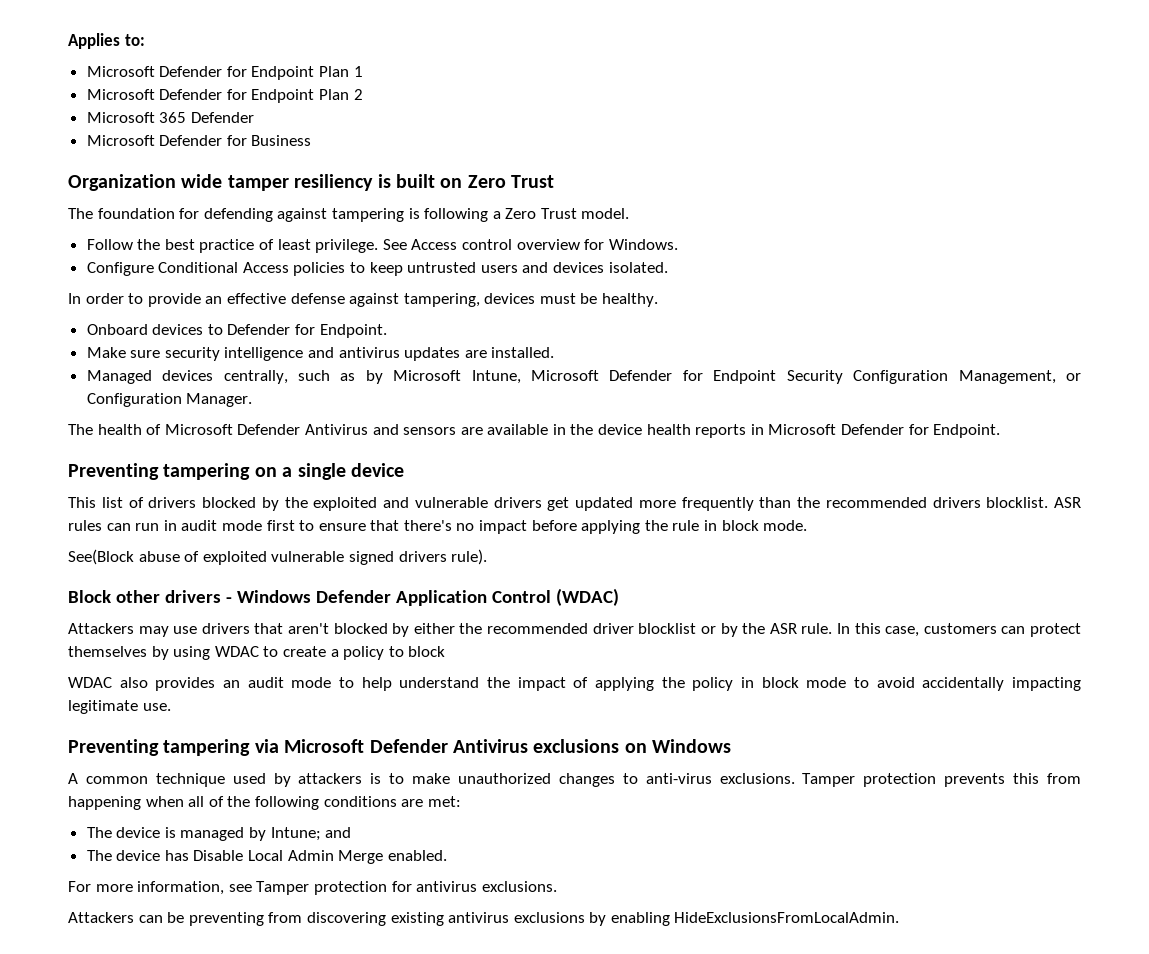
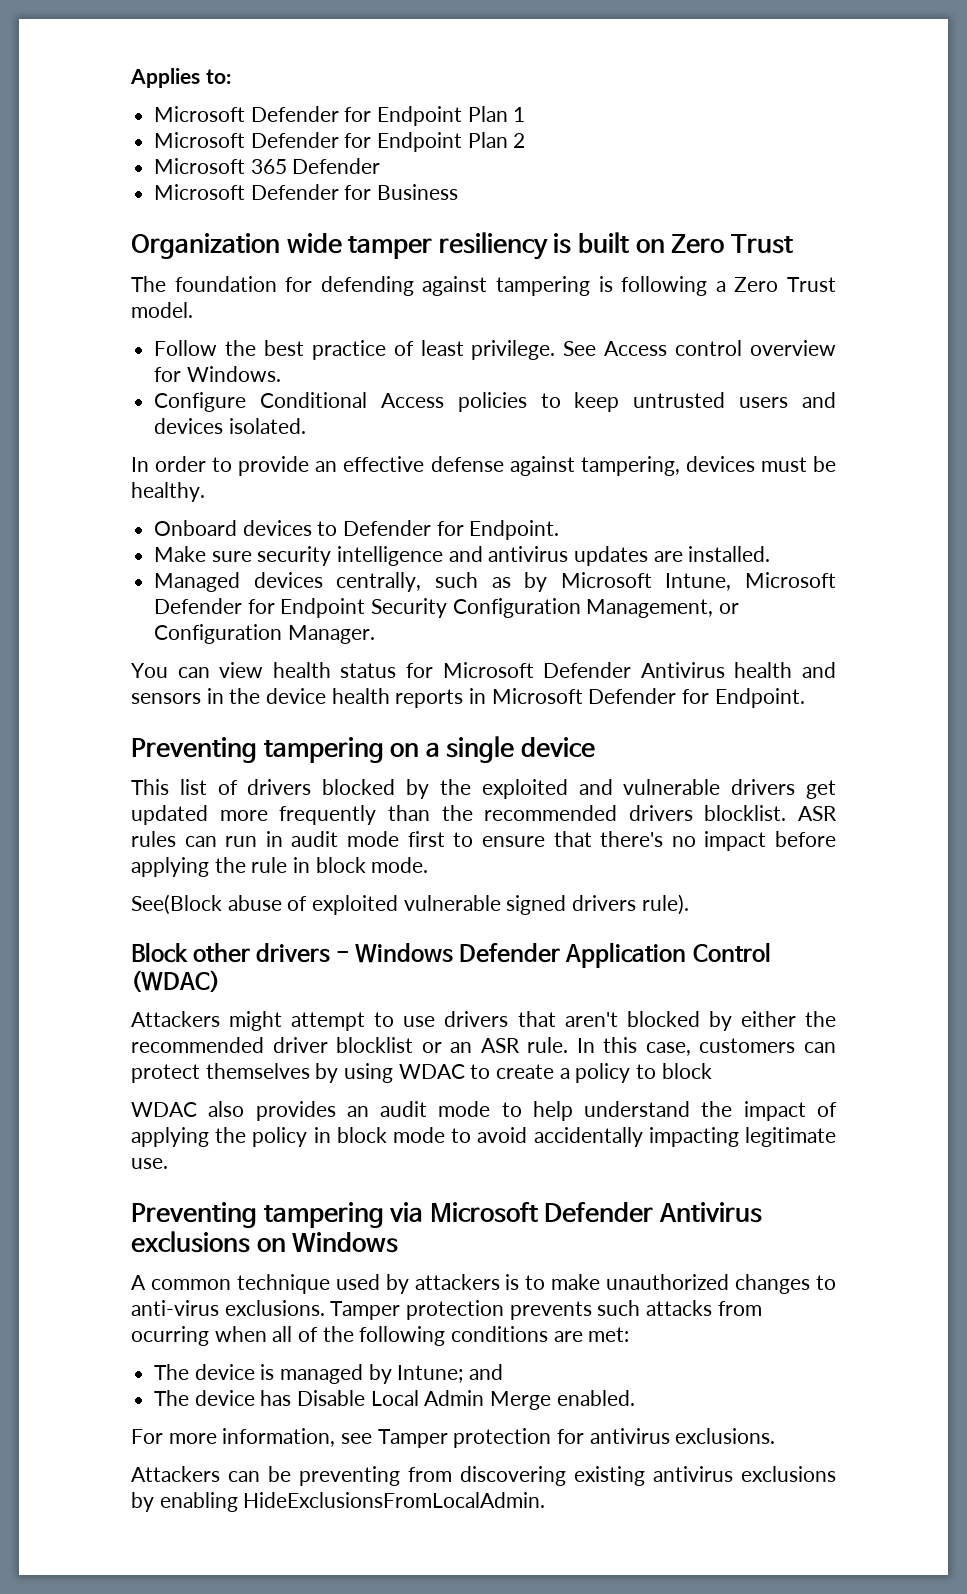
- The health of Microsoft Defender Antivirus and sensors are available in the device health reports in Microsoft Defender for Endpoint.
+ You can view health status for Microsoft Defender Antivirus health and sensors in the device health reports in Microsoft Defender for Endpoint.
- Attackers may use drivers that aren't blocked by either the recommended driver blocklist or by the ASR rule.
+ Attackers might attempt to use drivers that aren't blocked by either the recommended driver blocklist or an ASR rule.
- Tamper protection prevents this from happening when all of the following conditions are met:
+ Tamper protection prevents such attacks from ocurring when all of the following conditions are met:

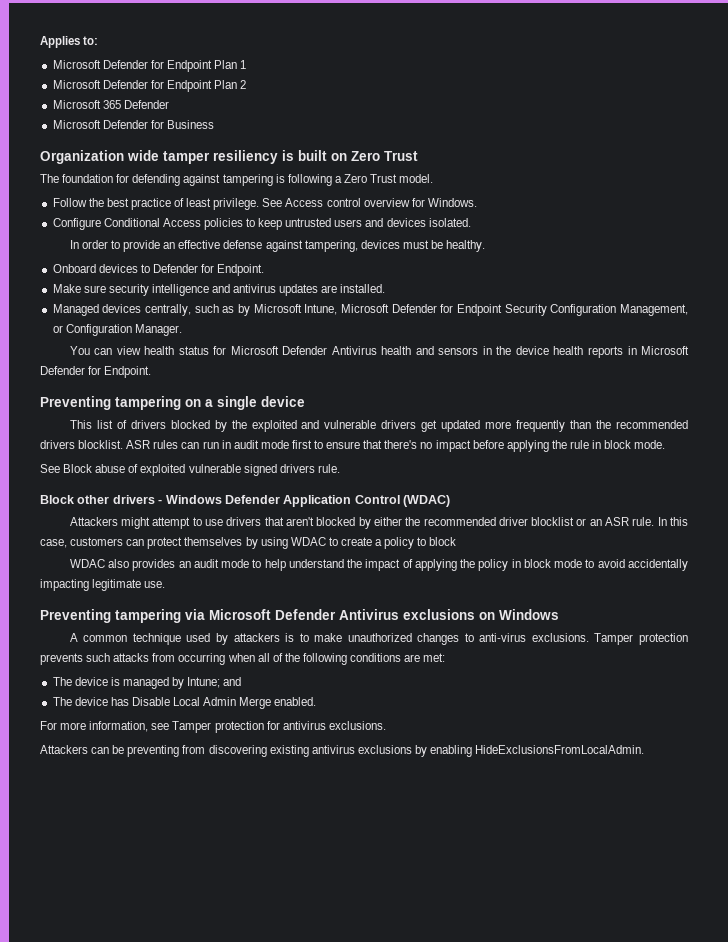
- See(Block abuse of exploited vulnerable signed drivers rule).
+ See Block abuse of exploited vulnerable signed drivers rule.
- Tamper protection prevents such attacks from ocurring when all of the following conditions are met:
+ Tamper protection prevents such attacks from occurring when all of the following conditions are met:

